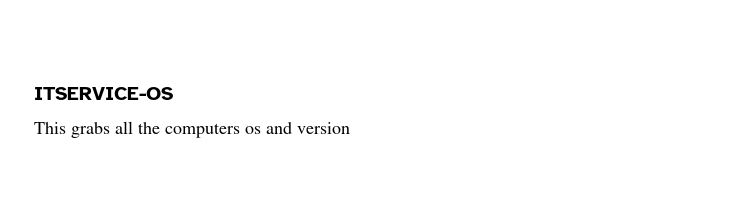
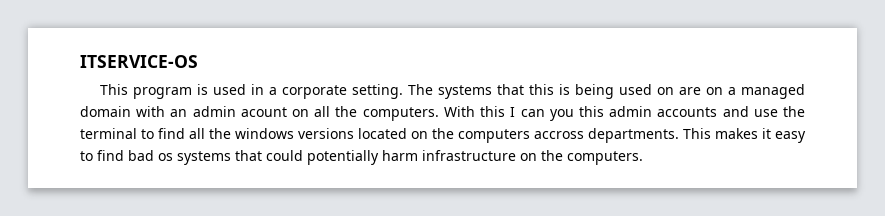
- This grabs all the computers os and version
+ This program is used in a corporate setting. The systems that this is being used on are on a managed domain with an admin acount on all the computers. With this I can you this admin accounts and use the terminal to find all the windows versions located on the computers accross departments. This makes it easy to find bad os systems that could potentially harm infrastructure on the computers.

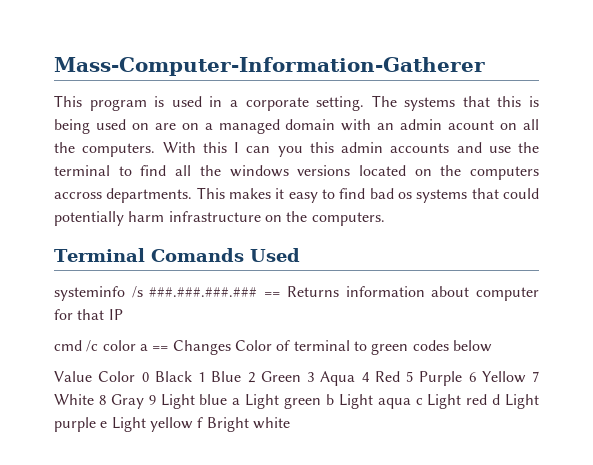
- ITSERVICE-OS
+ Mass-Computer-Information-Gatherer
+ Terminal Comands Used
+ systeminfo /s ###.###.###.### == Returns information about computer for that IP
+ cmd /c color a == Changes Color of terminal to green codes below
+ Value Color 0 Black 1 Blue 2 Green 3 Aqua 4 Red 5 Purple 6 Yellow 7 White 8 Gray 9 Light blue a Light green b Light aqua c Light red d Light purple e Light yellow f Bright white

